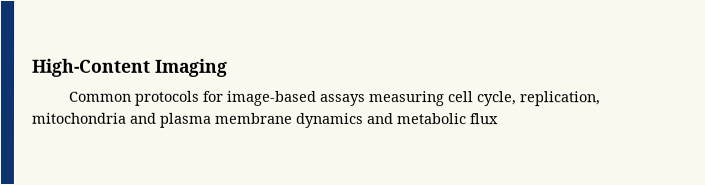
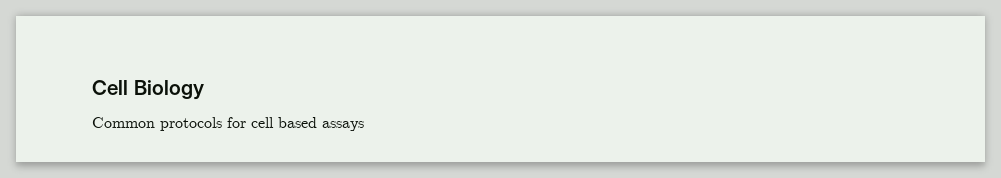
- High-Content Imaging
+ Cell Biology
- Common protocols for image-based assays measuring cell cycle, replication, mitochondria and plasma membrane dynamics and metabolic flux
+ Common protocols for cell based assays

